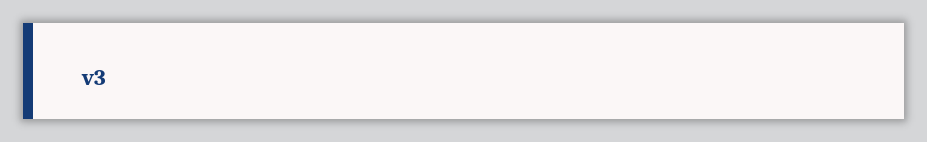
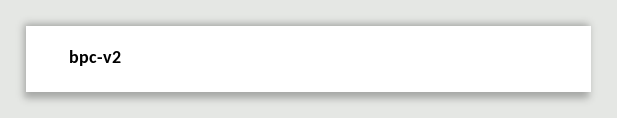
- v3
+ bpc-v2

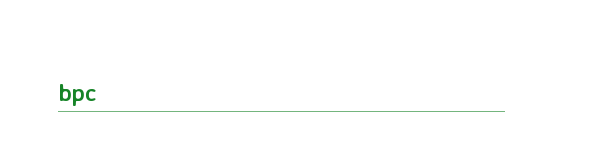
- bpc-v2
+ bpc

